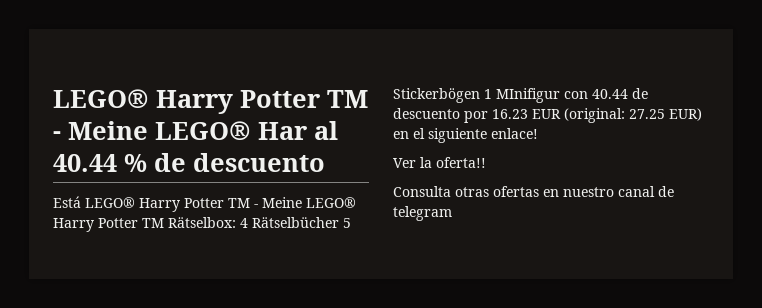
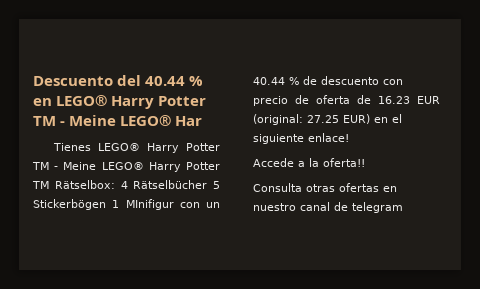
- LEGO® Harry Potter TM - Meine LEGO® Har al 40.44 % de descuento
- Está LEGO® Harry Potter TM - Meine LEGO® Harry Potter TM Rätselbox: 4 Rätselbücher 5 Stickerbögen 1 MInifigur con 40.44 de descuento por 16.23 EUR (original: 27.25 EUR) en el siguiente enlace!
+ Descuento del 40.44 % en LEGO® Harry Potter TM - Meine LEGO® Har
+ Tienes LEGO® Harry Potter TM - Meine LEGO® Harry Potter TM Rätselbox: 4 Rätselbücher 5 Stickerbögen 1 MInifigur con un 40.44 % de descuento con precio de oferta de 16.23 EUR (original: 27.25 EUR) en el siguiente enlace!
- Ver la oferta!!
+ Accede a la oferta!!

